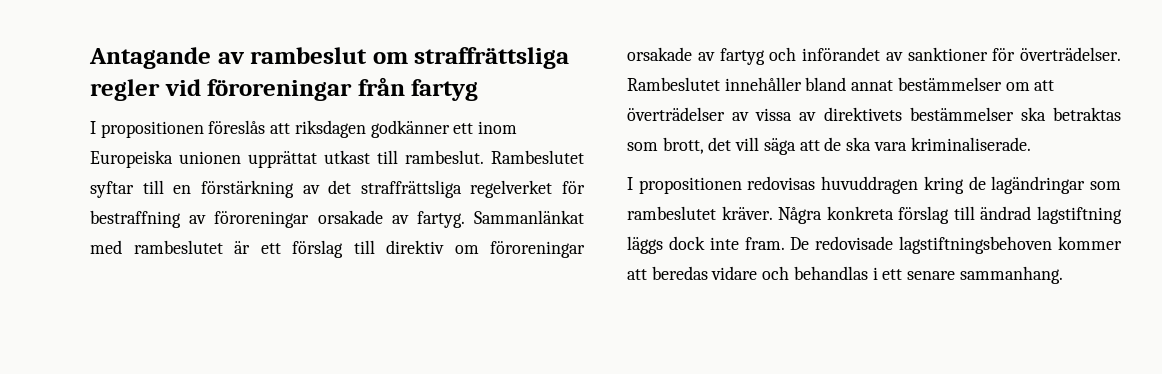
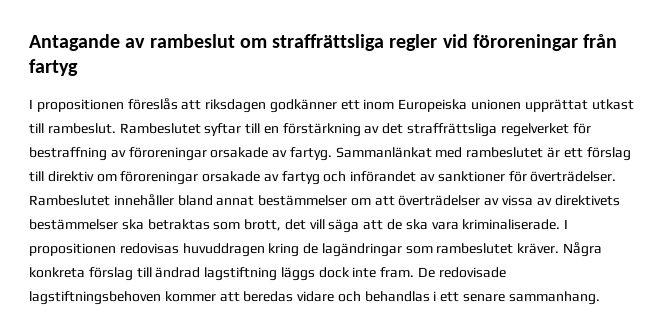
- Rambeslutet innehåller bland annat bestämmelser om att överträdelser av vissa av direktivets bestämmelser ska betraktas som brott, det vill säga att de ska vara kriminaliserade.
- I propositionen redovisas huvuddragen kring de lagändringar som rambeslutet kräver.
+ Rambeslutet innehåller bland annat bestämmelser om att överträdelser av vissa av direktivets bestämmelser ska betraktas som brott, det vill säga att de ska vara kriminaliserade. I propositionen redovisas huvuddragen kring de lagändringar som rambeslutet kräver.

